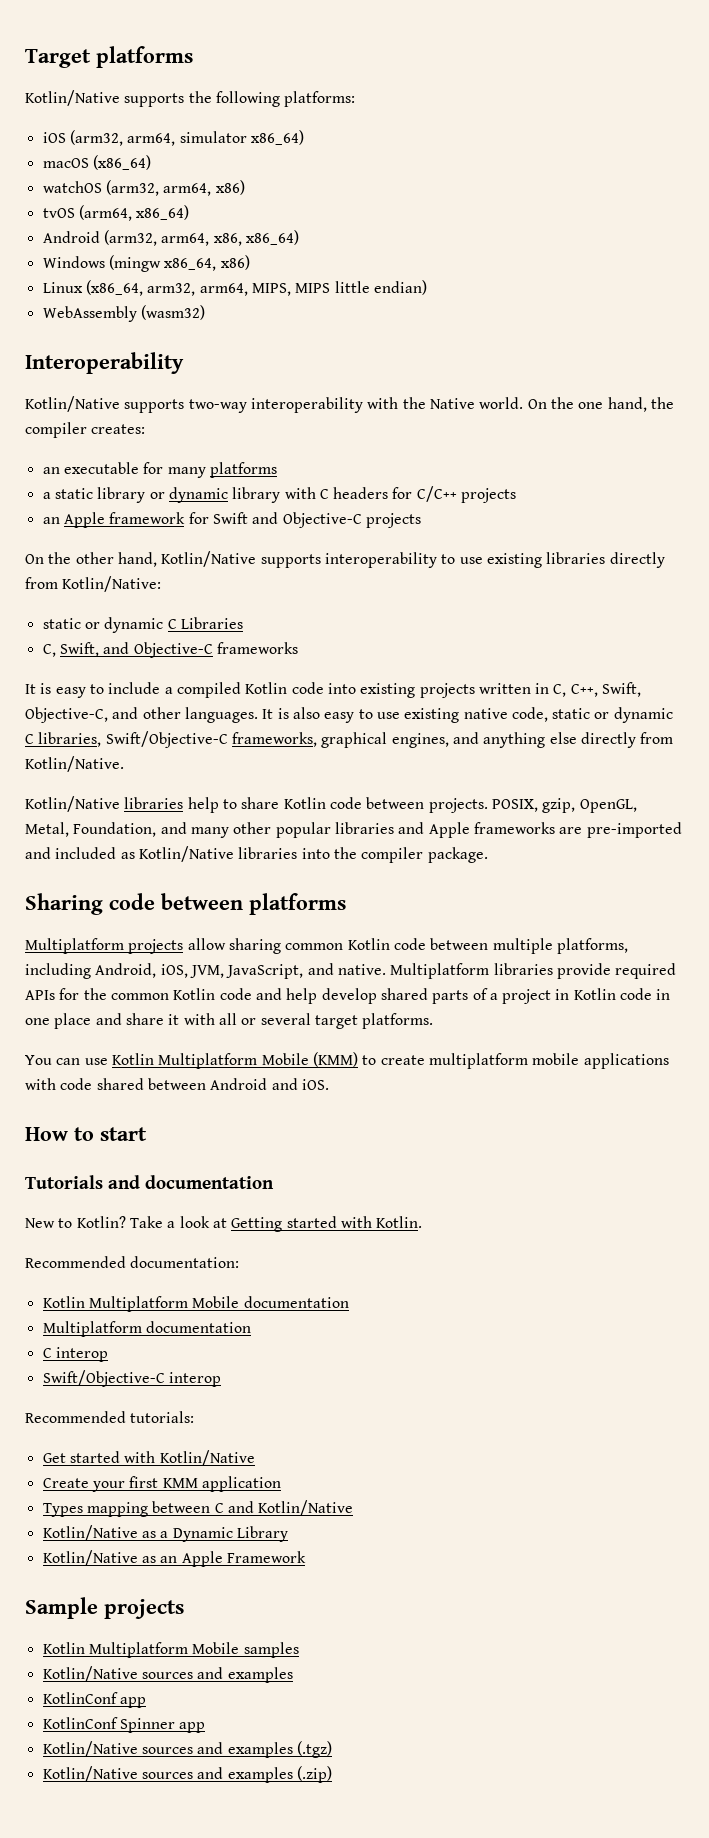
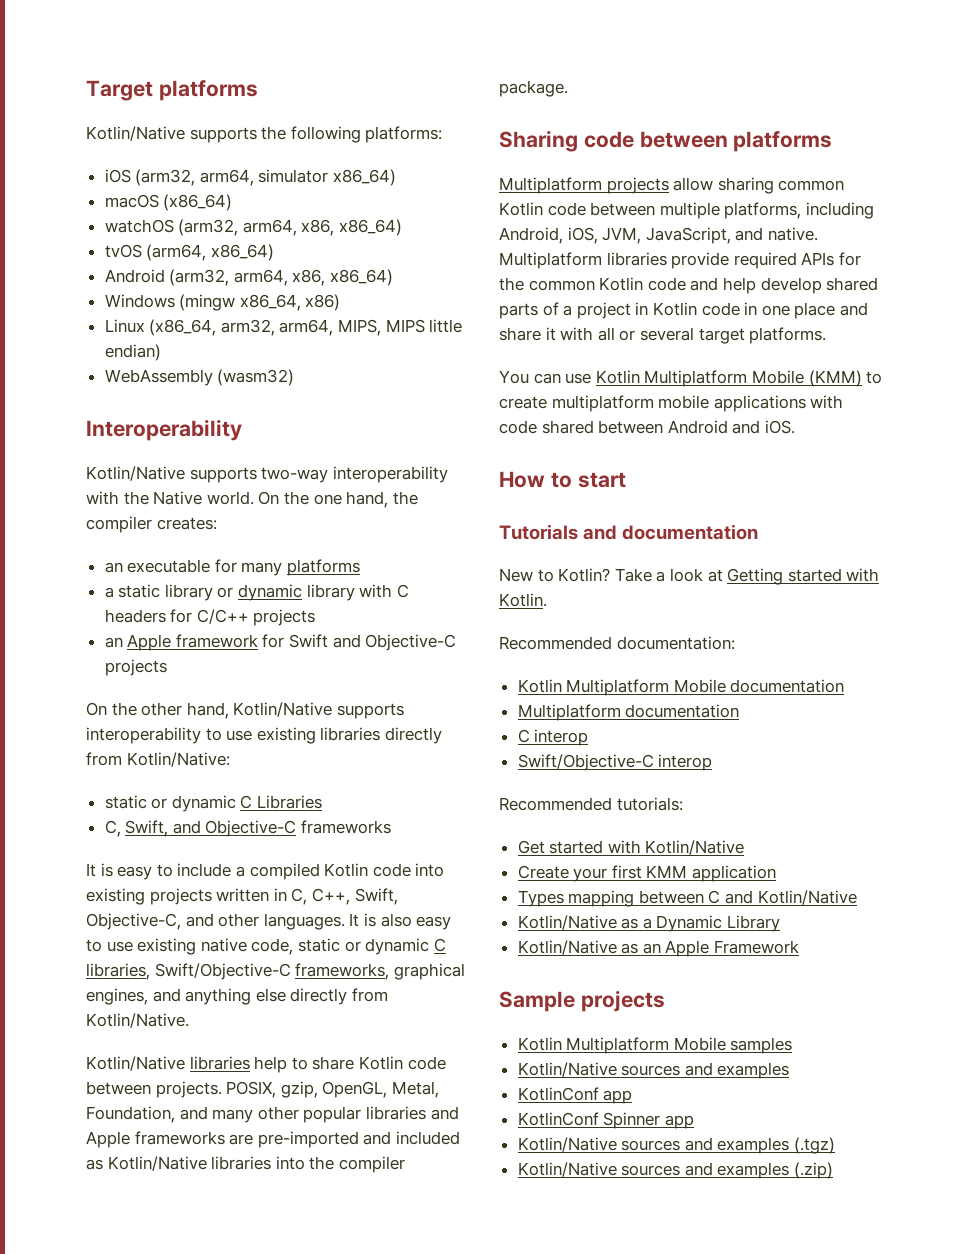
- watchOS (arm32, arm64, x86)
+ watchOS (arm32, arm64, x86, x86_64)

